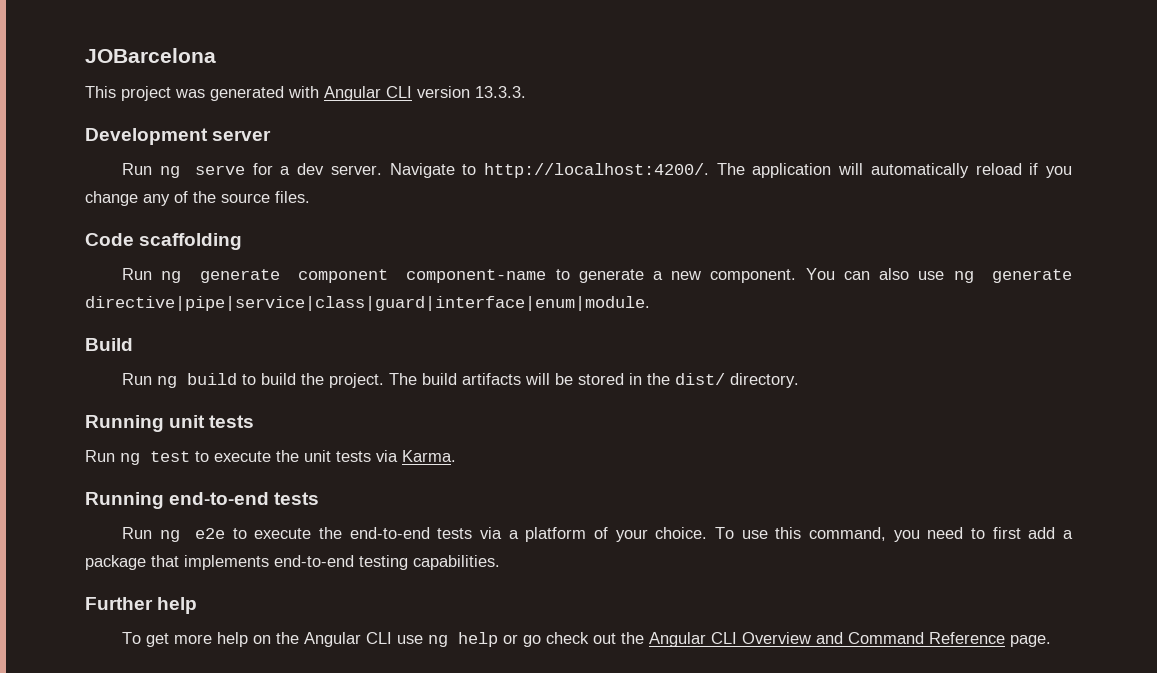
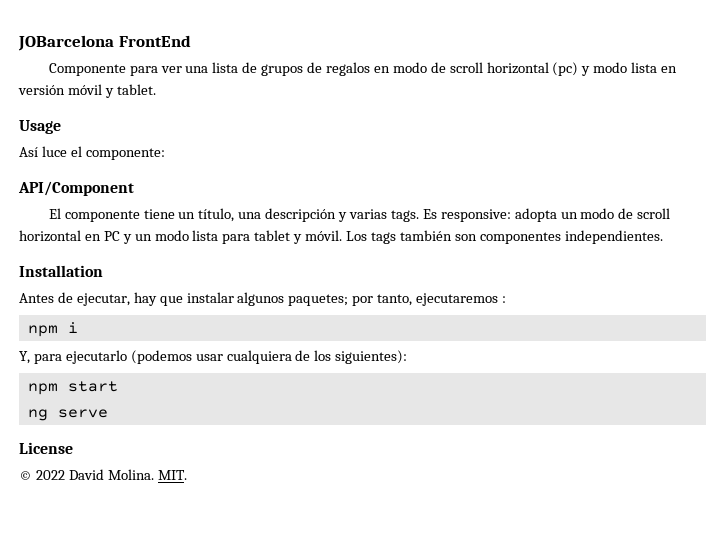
- JOBarcelona
- This project was generated with Angular CLI version 13.3.3.
- Development server
- Run ng serve for a dev server. Navigate to http://localhost:4200/. The application will automatically reload if you change any of the source files.
- Code scaffolding
- Run ng generate component component-name to generate a new component. You can also use ng generate directive|pipe|service|class|guard|interface|enum|module.
- Build
- Run ng build to build the project. The build artifacts will be stored in the dist/ directory.
- Running unit tests
- Run ng test to execute the unit tests via Karma.
- Running end-to-end tests
- Run ng e2e to execute the end-to-end tests via a platform of your choice. To use this command, you need to first add a package that implements end-to-end testing capabilities.
- Further help
- To get more help on the Angular CLI use ng help or go check out the Angular CLI Overview and Command Reference page.
+ JOBarcelona FrontEnd
+ Componente para ver una lista de grupos de regalos en modo de scroll horizontal (pc) y modo lista en versión móvil y tablet.
+ Usage
+ Así luce el componente:
+ API/Component
+ El componente tiene un título, una descripción y varias tags. Es responsive: adopta un modo de scroll horizontal en PC y un modo lista para tablet y móvil. Los tags también son componentes independientes.
+ Installation
+ Antes de ejecutar, hay que instalar algunos paquetes; por tanto, ejecutaremos :
+ npm i
+ Y, para ejecutarlo (podemos usar cualquiera de los siguientes):
+ npm start
+ ng serve
+ License
+ © 2022 David Molina. MIT.

